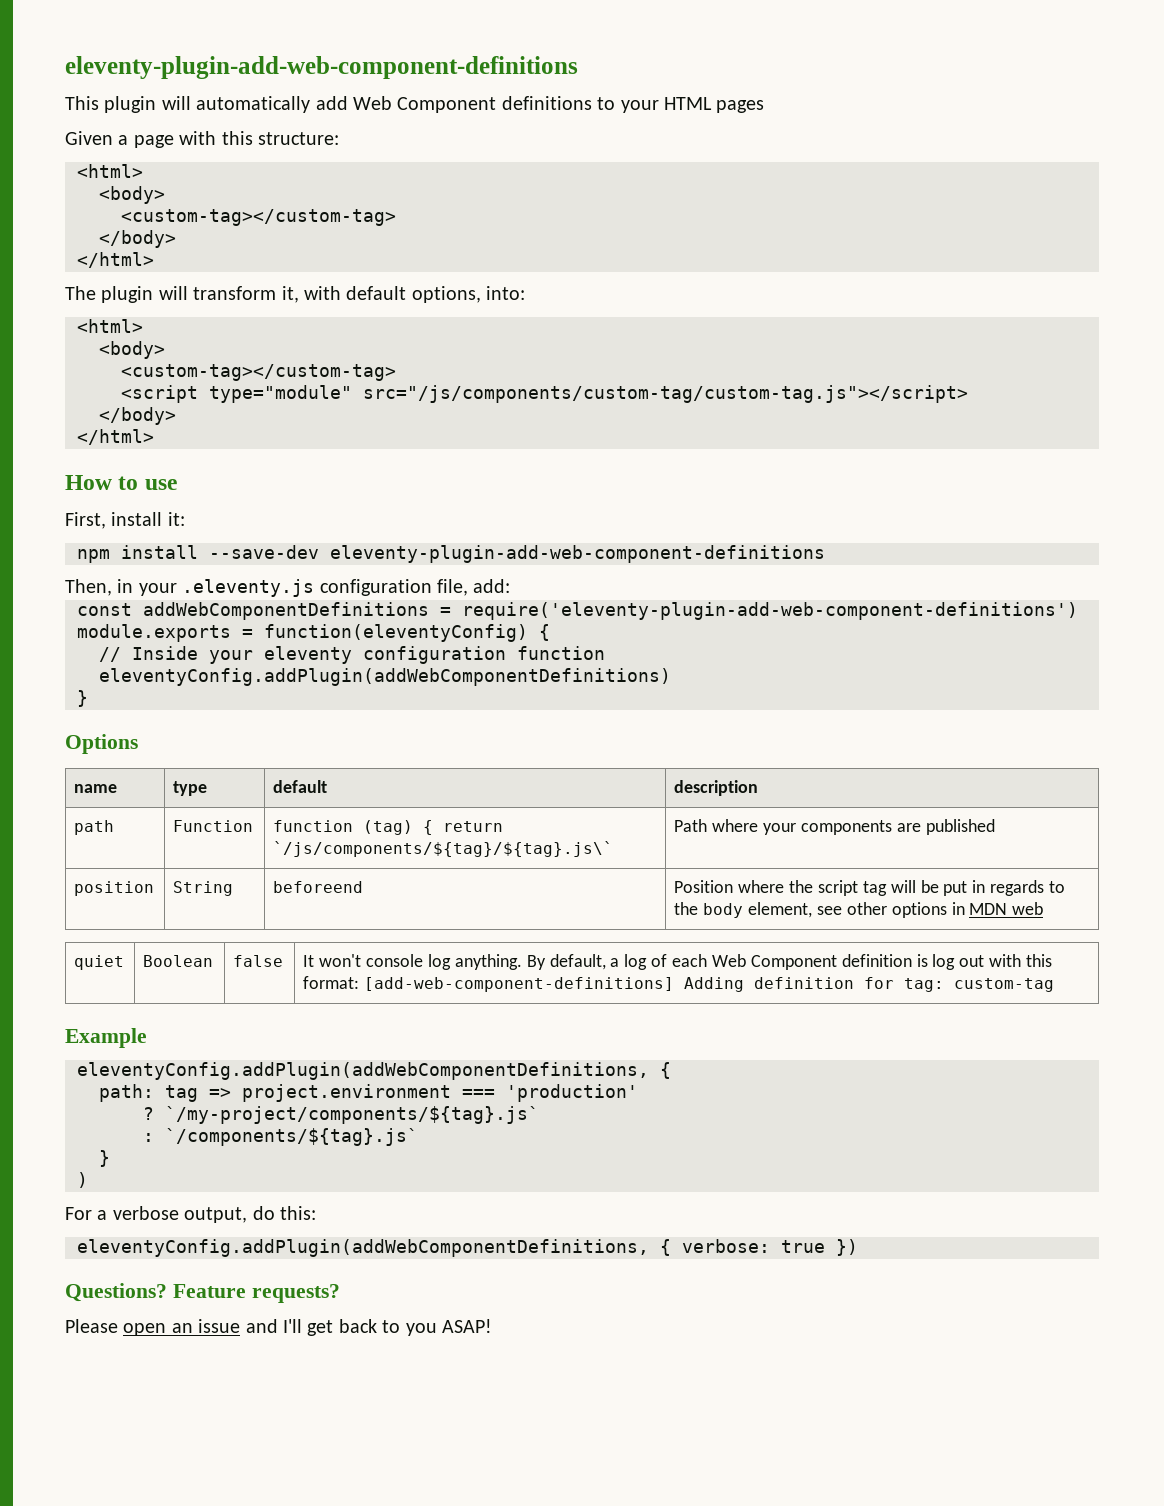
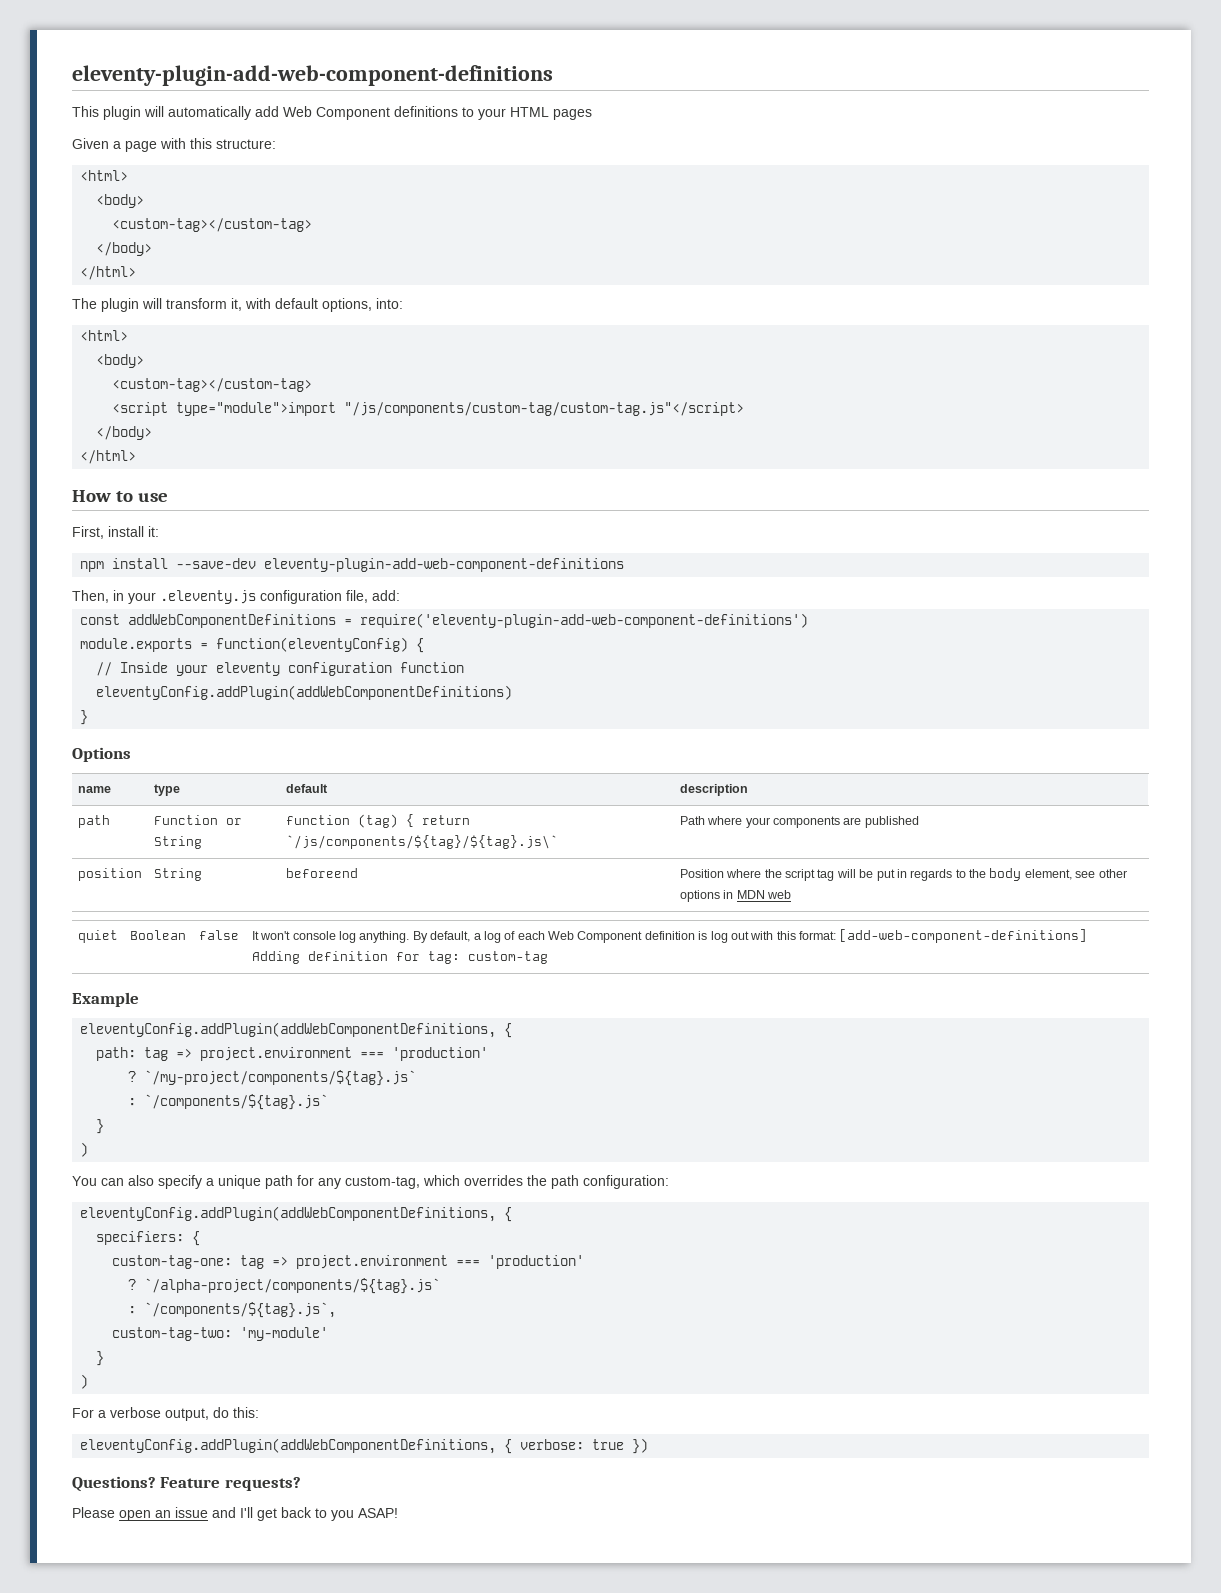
- <script type="module" src="/js/components/custom-tag/custom-tag.js"></script>
+ <script type="module">import "/js/components/custom-tag/custom-tag.js"</script>
- path | Function | function (tag) { return `/js/components/${tag}/${tag}.js\` | Path where your components are published
+ path | Function or String | function (tag) { return `/js/components/${tag}/${tag}.js\` | Path where your components are published
+ You can also specify a unique path for any custom-tag, which overrides the path configuration:
+ eleventyConfig.addPlugin(addWebComponentDefinitions, {
+ specifiers: {
+ custom-tag-one: tag => project.environment === 'production'
+ ? `/alpha-project/components/${tag}.js`
+ : `/components/${tag}.js`,
+ custom-tag-two: 'my-module'
+ }
+ )

